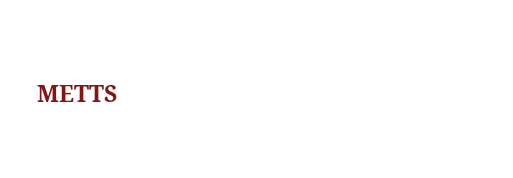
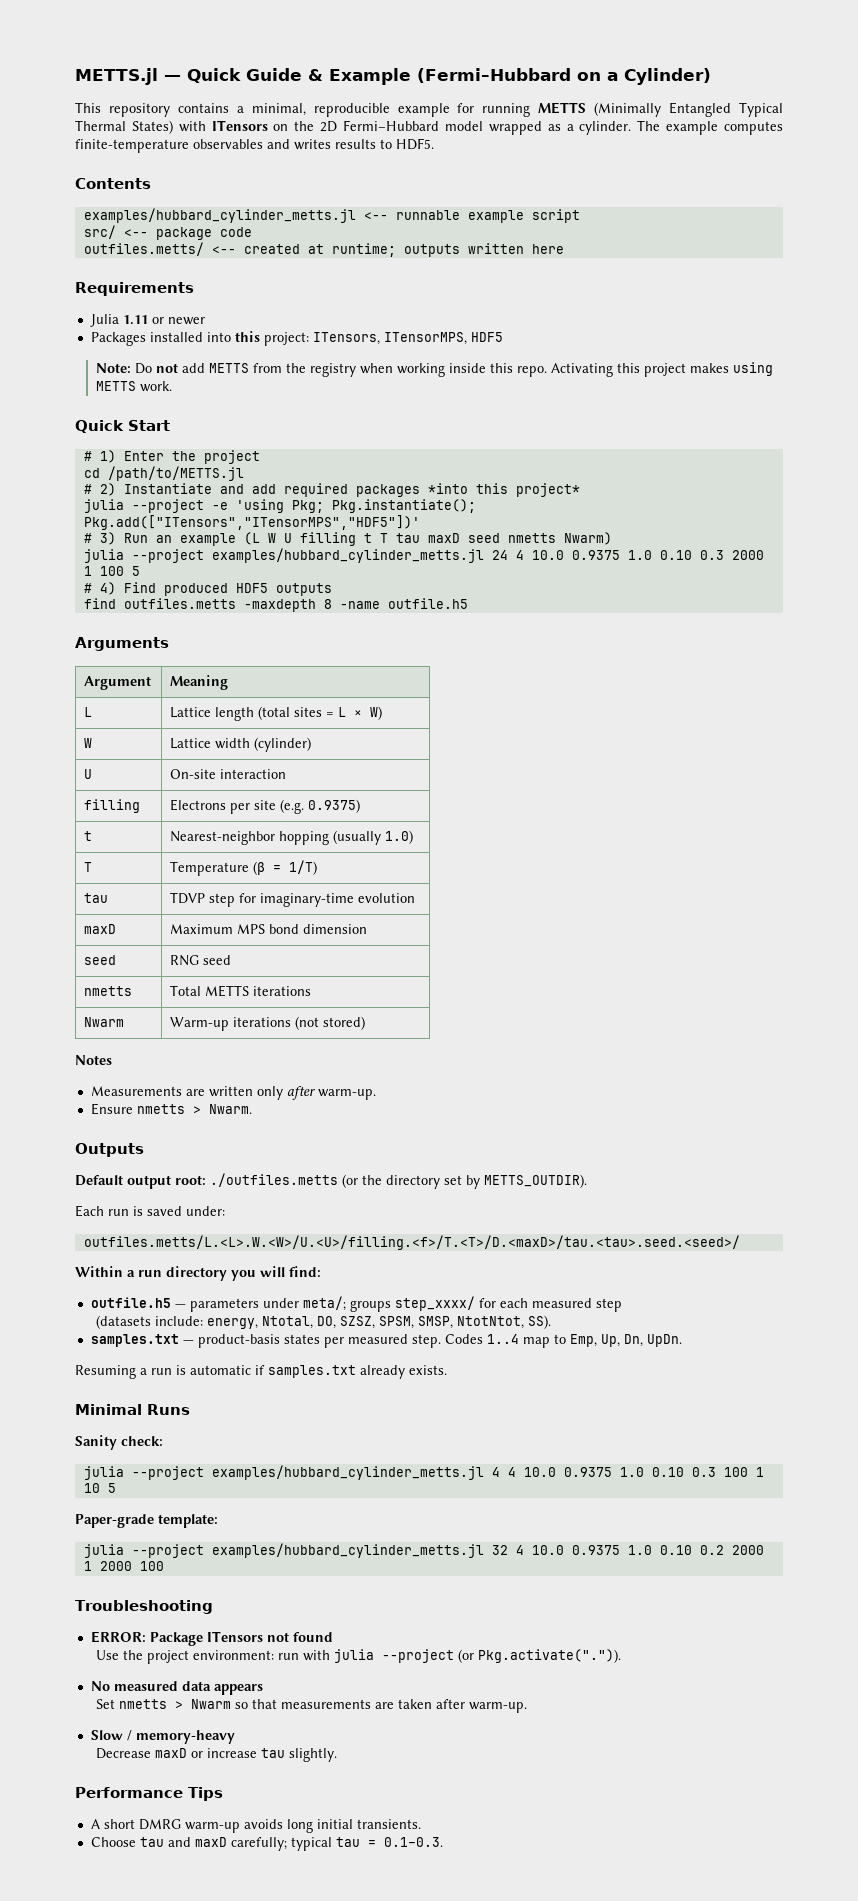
- METTS
+ METTS.jl — Quick Guide & Example (Fermi–Hubbard on a Cylinder)
+ This repository contains a minimal, reproducible example for running METTS (Minimally Entangled Typical Thermal States) with ITensors on the 2D Fermi–Hubbard model wrapped as a cylinder. The example computes finite‑temperature observables and writes results to HDF5.
+ Contents
+ examples/hubbard_cylinder_metts.jl <-- runnable example script
+ src/ <-- package code
+ outfiles.metts/ <-- created at runtime; outputs written here
+ Requirements
+ Julia 1.11 or newer
+ Packages installed into this project: ITensors, ITensorMPS, HDF5
+ Note: Do not add METTS from the registry when working inside this repo. Activating this project makes using METTS work.
+ Quick Start
+ # 1) Enter the project
+ cd /path/to/METTS.jl
+ # 2) Instantiate and add required packages *into this project*
+ julia --project -e 'using Pkg; Pkg.instantiate(); Pkg.add(["ITensors","ITensorMPS","HDF5"])'
+ # 3) Run an example (L W U filling t T tau maxD seed nmetts Nwarm)
+ julia --project examples/hubbard_cylinder_metts.jl 24 4 10.0 0.9375 1.0 0.10 0.3 2000 1 100 5
+ # 4) Find produced HDF5 outputs
+ find outfiles.metts -maxdepth 8 -name outfile.h5
+ Arguments
+ Argument | Meaning
+ L | Lattice length (total sites = L × W)
+ W | Lattice width (cylinder)
+ U | On‑site interaction
+ filling | Electrons per site (e.g. 0.9375)
+ t | Nearest‑neighbor hopping (usually 1.0)
+ T | Temperature (β = 1/T)
+ tau | TDVP step for imaginary‑time evolution
+ maxD | Maximum MPS bond dimension
+ seed | RNG seed
+ nmetts | Total METTS iterations
+ Nwarm | Warm‑up iterations (not stored)
+ Notes
+ Measurements are written only after warm‑up.
+ Ensure nmetts > Nwarm.
+ Outputs
+ Default output root: ./outfiles.metts (or the directory set by METTS_OUTDIR).
+ Each run is saved under:
+ outfiles.metts/L.<L>.W.<W>/U.<U>/filling.<f>/T.<T>/D.<maxD>/tau.<tau>.seed.<seed>/
+ Within a run directory you will find:
+ outfile.h5 — parameters under meta/; groups step_xxxx/ for each measured step
+ (datasets include: energy, Ntotal, DO, SZSZ, SPSM, SMSP, NtotNtot, SS).
+ samples.txt — product‑basis states per measured step. Codes 1..4 map to Emp, Up, Dn, UpDn.
+ Resuming a run is automatic if samples.txt already exists.
+ Minimal Runs
+ Sanity check:
+ julia --project examples/hubbard_cylinder_metts.jl 4 4 10.0 0.9375 1.0 0.10 0.3 100 1 10 5
+ Paper‑grade template:
+ julia --project examples/hubbard_cylinder_metts.jl 32 4 10.0 0.9375 1.0 0.10 0.2 2000 1 2000 100
+ Troubleshooting
+ ERROR: Package ITensors not found
+ Use the project environment: run with julia --project (or Pkg.activate(".")).
+ No measured data appears
+ Set nmetts > Nwarm so that measurements are taken after warm‑up.
+ Slow / memory‑heavy
+ Decrease maxD or increase tau slightly.
+ Performance Tips
+ A short DMRG warm‑up avoids long initial transients.
+ Choose tau and maxD carefully; typical tau = 0.1–0.3.

